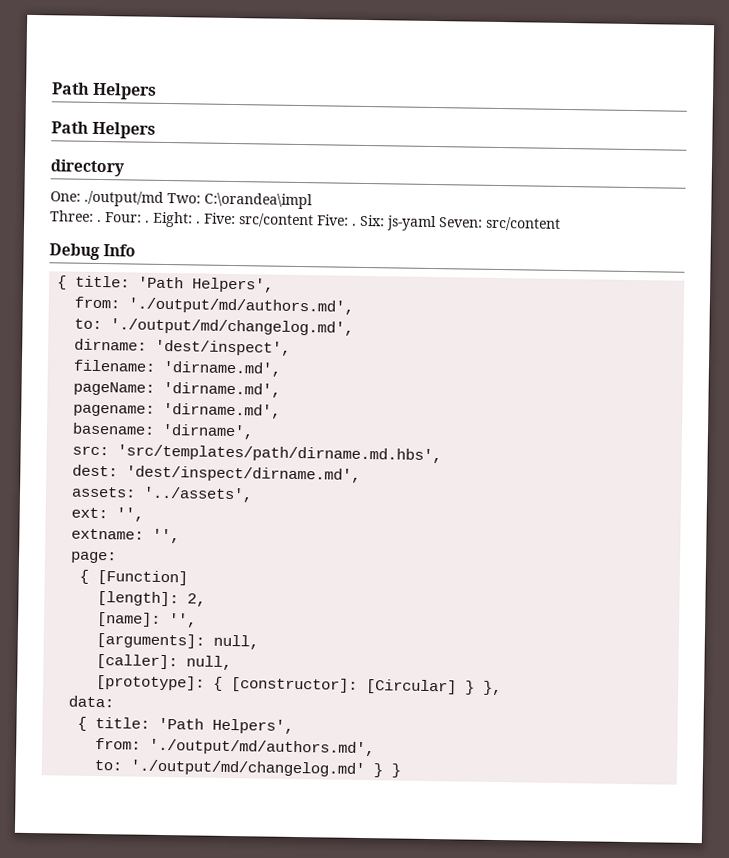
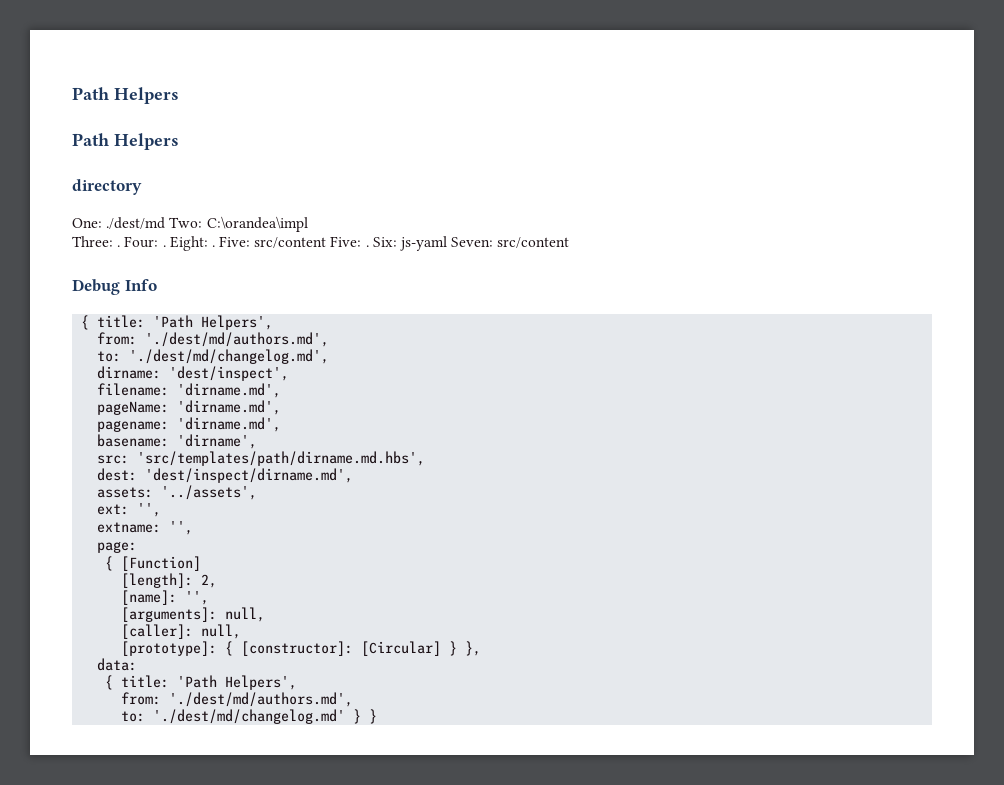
- One: ./output/md Two: C:\orandea\impl
+ One: ./dest/md Two: C:\orandea\impl
  Debug Info
  { title: 'Path Helpers',
- from: './output/md/authors.md',
- to: './output/md/changelog.md',
+ from: './dest/md/authors.md',
+ to: './dest/md/changelog.md',
  data:
  { title: 'Path Helpers',
- from: './output/md/authors.md',
- to: './output/md/changelog.md' } }
+ from: './dest/md/authors.md',
+ to: './dest/md/changelog.md' } }

